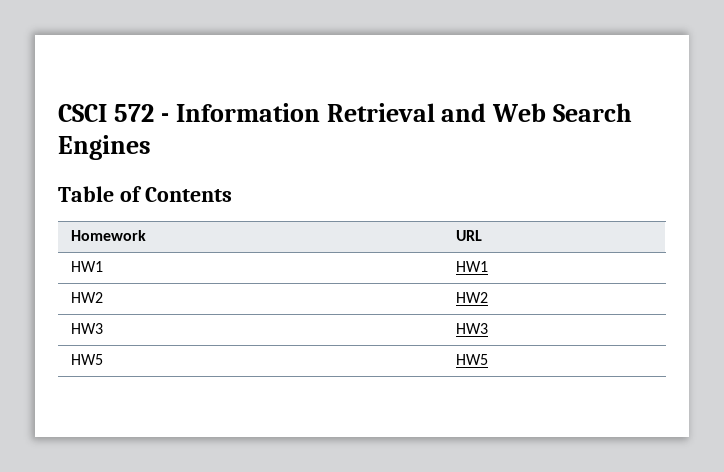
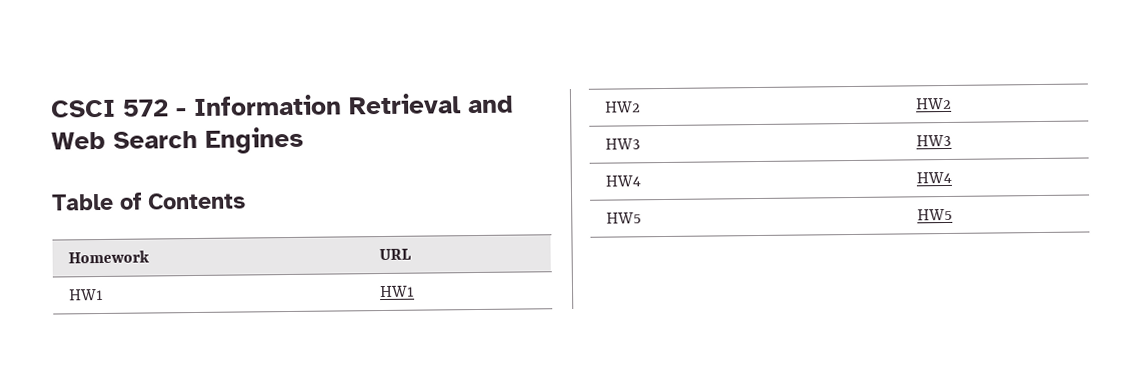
+ HW4 | HW4

